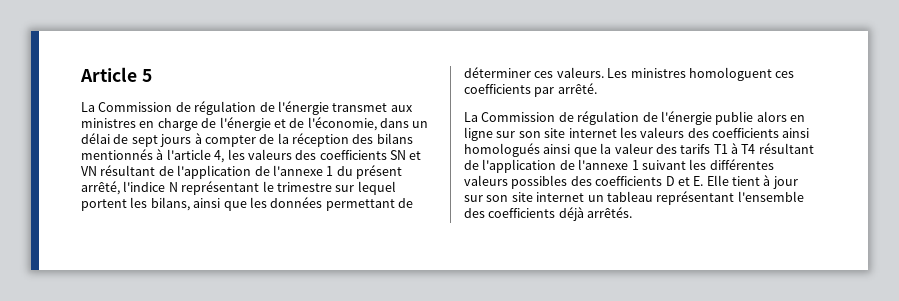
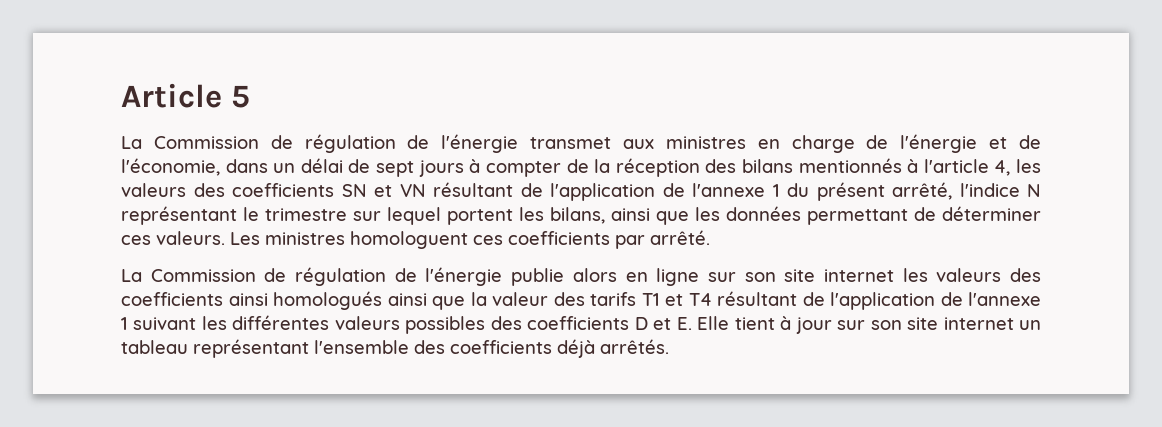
- La Commission de régulation de l'énergie publie alors en ligne sur son site internet les valeurs des coefficients ainsi homologués ainsi que la valeur des tarifs T1 à T4 résultant de l'application de l'annexe 1 suivant les différentes valeurs possibles des coefficients D et E. Elle tient à jour sur son site internet un tableau représentant l'ensemble des coefficients déjà arrêtés.
+ La Commission de régulation de l'énergie publie alors en ligne sur son site internet les valeurs des coefficients ainsi homologués ainsi que la valeur des tarifs T1 et T4 résultant de l'application de l'annexe 1 suivant les différentes valeurs possibles des coefficients D et E. Elle tient à jour sur son site internet un tableau représentant l'ensemble des coefficients déjà arrêtés.

